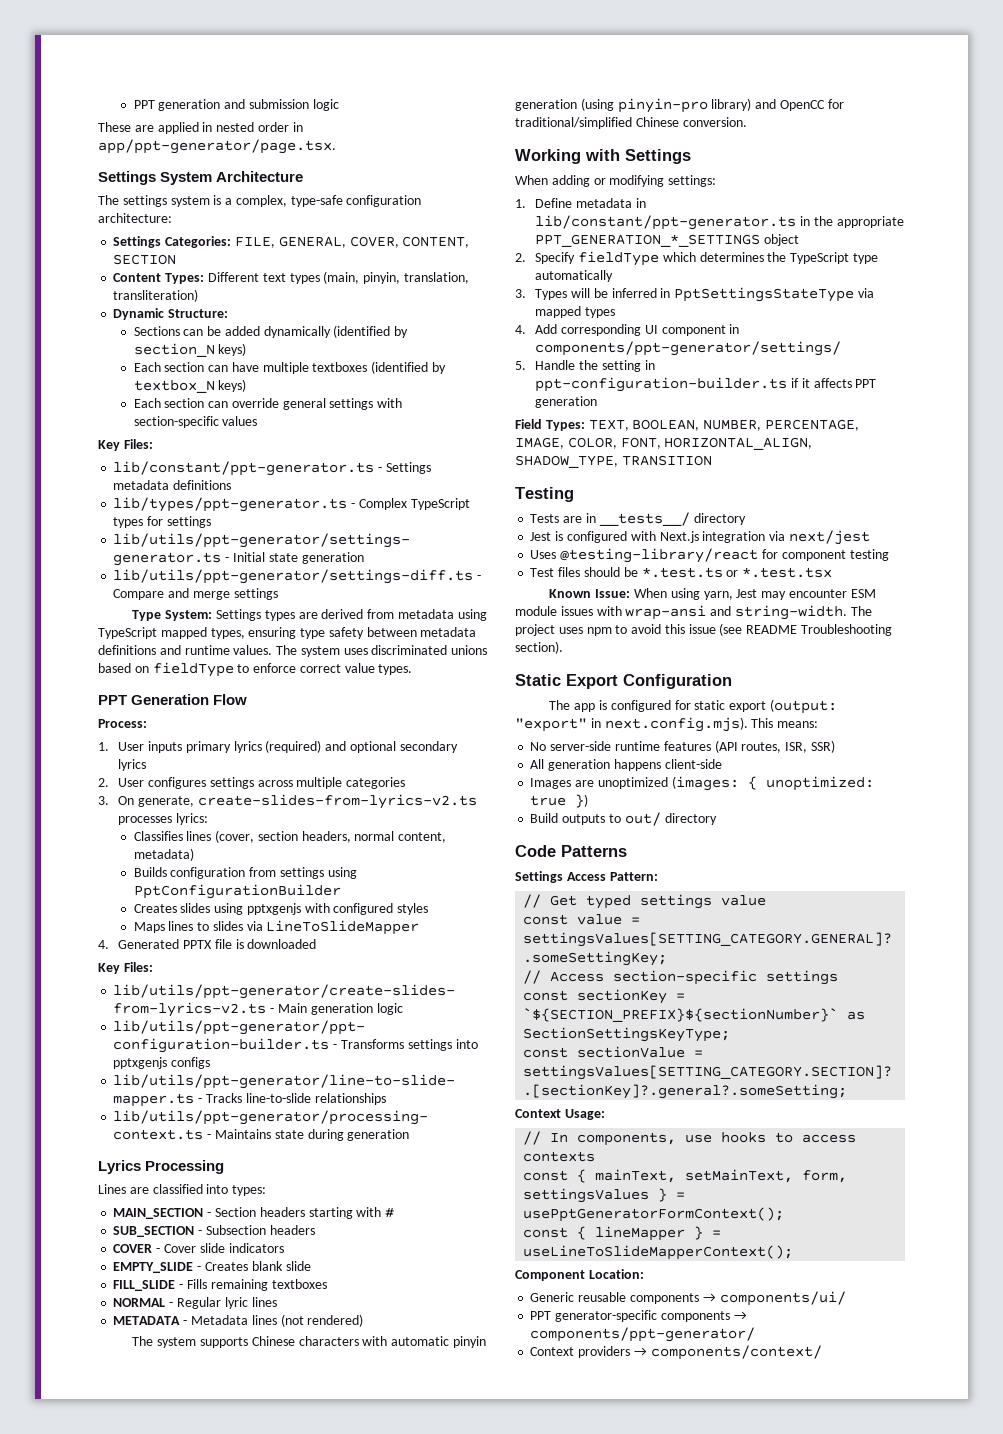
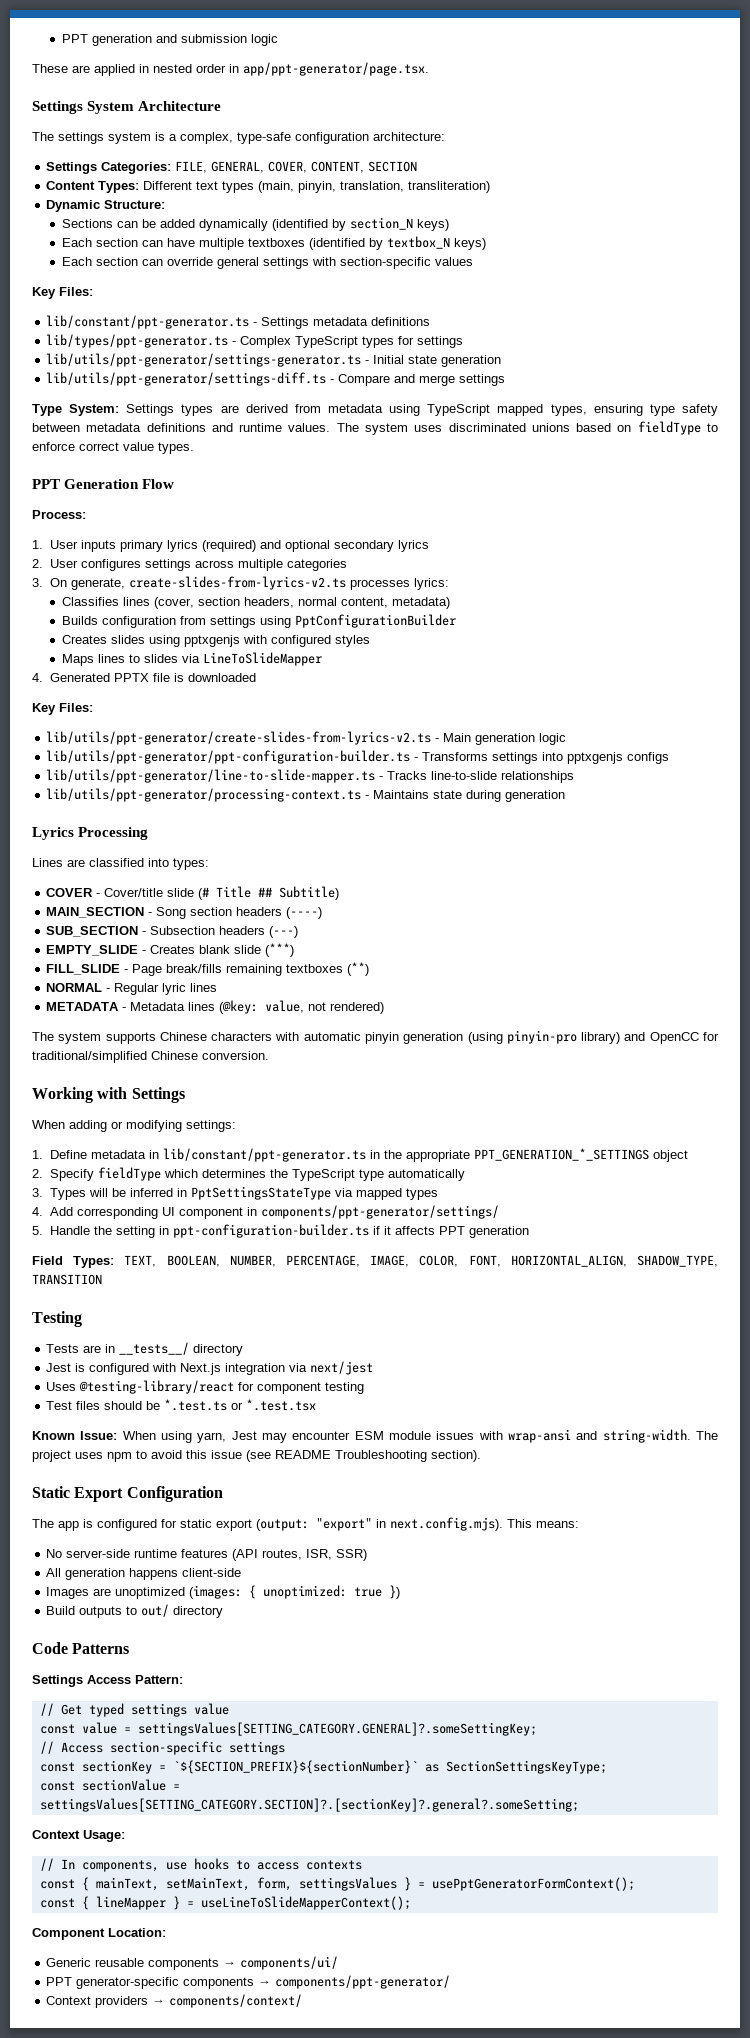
- MAIN_SECTION - Section headers starting with #
+ COVER - Cover/title slide (# Title ## Subtitle)
+ MAIN_SECTION - Song section headers (----)
- SUB_SECTION - Subsection headers
- COVER - Cover slide indicators
+ SUB_SECTION - Subsection headers (---)
- EMPTY_SLIDE - Creates blank slide
+ EMPTY_SLIDE - Creates blank slide (***)
- FILL_SLIDE - Fills remaining textboxes
+ FILL_SLIDE - Page break/fills remaining textboxes (**)
- METADATA - Metadata lines (not rendered)
+ METADATA - Metadata lines (@key: value, not rendered)

